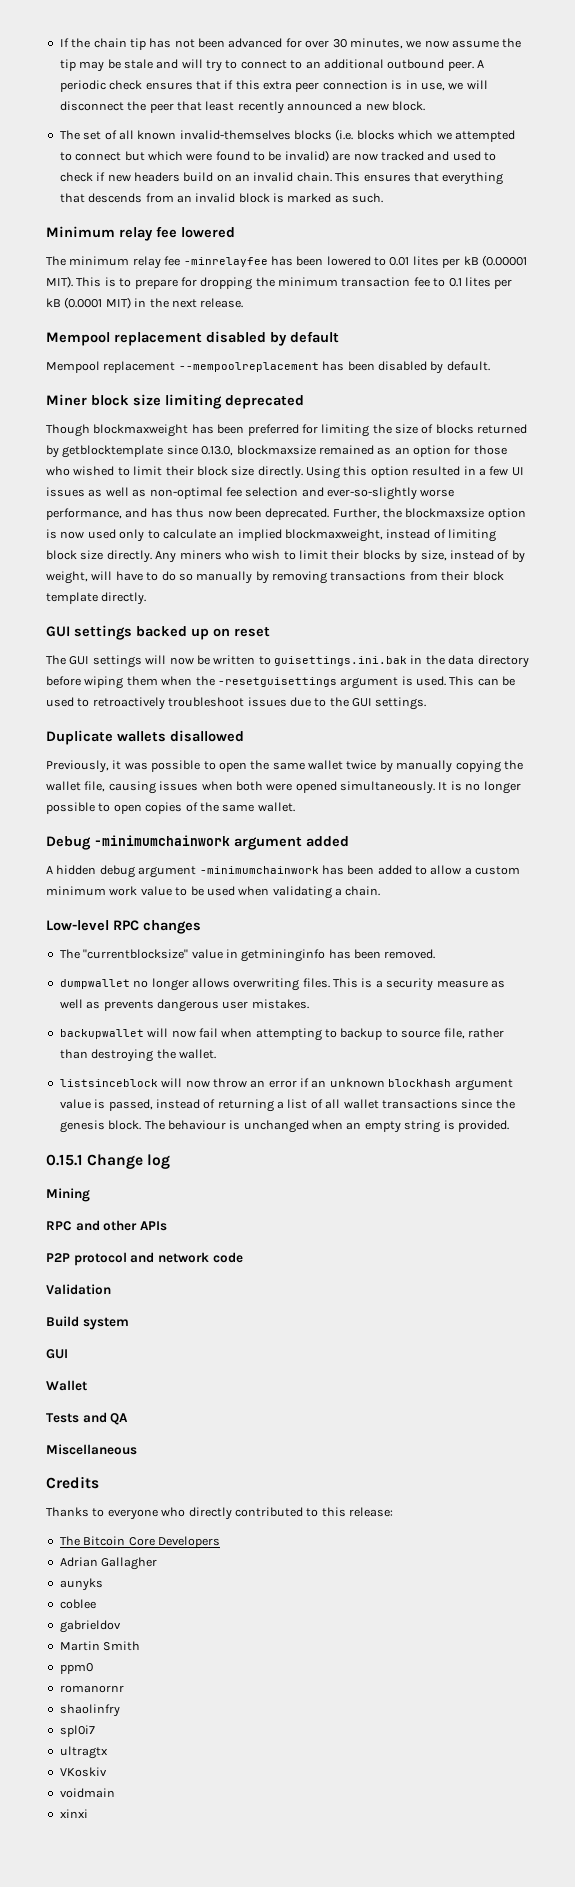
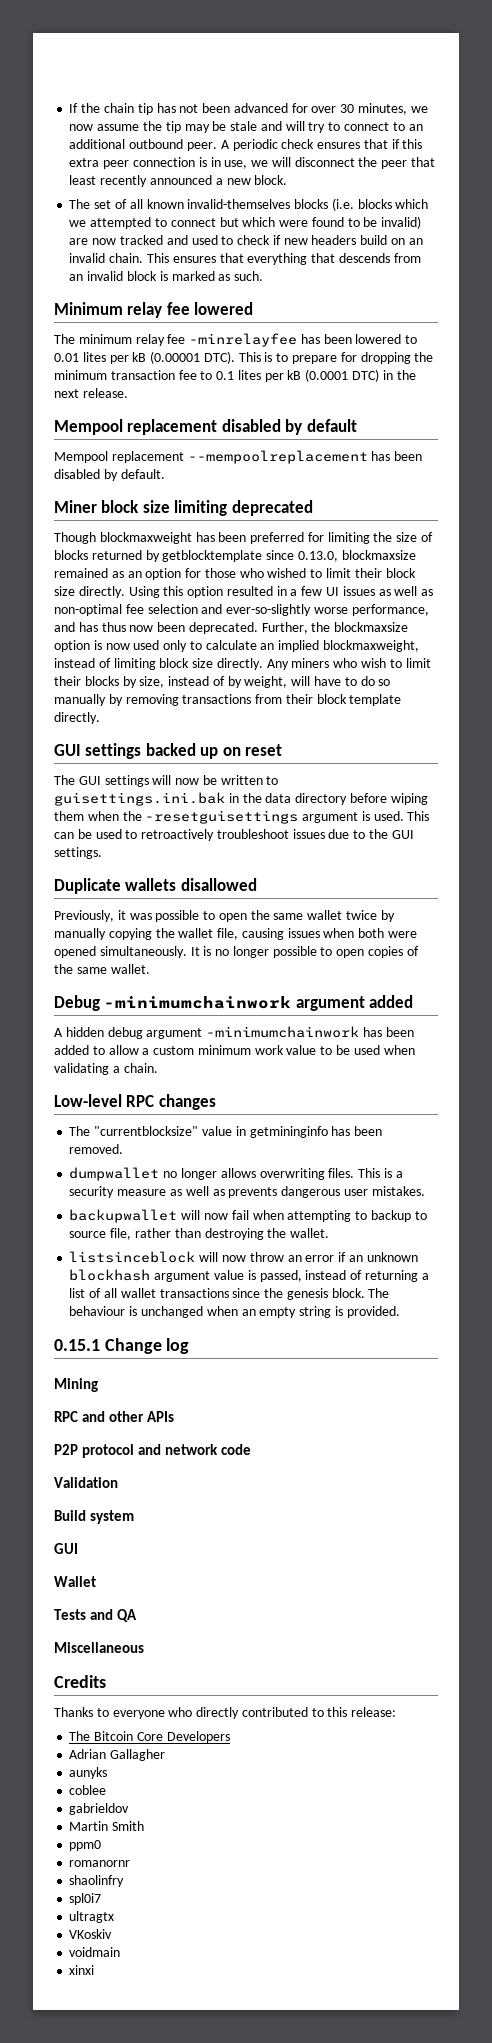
- The minimum relay fee -minrelayfee has been lowered to 0.01 lites per kB (0.00001 MIT).
+ The minimum relay fee -minrelayfee has been lowered to 0.01 lites per kB (0.00001 DTC).
- This is to prepare for dropping the minimum transaction fee to 0.1 lites per kB (0.0001 MIT) in the next release.
+ This is to prepare for dropping the minimum transaction fee to 0.1 lites per kB (0.0001 DTC) in the next release.

